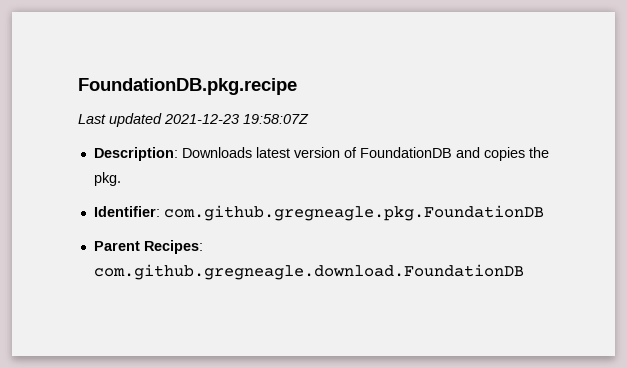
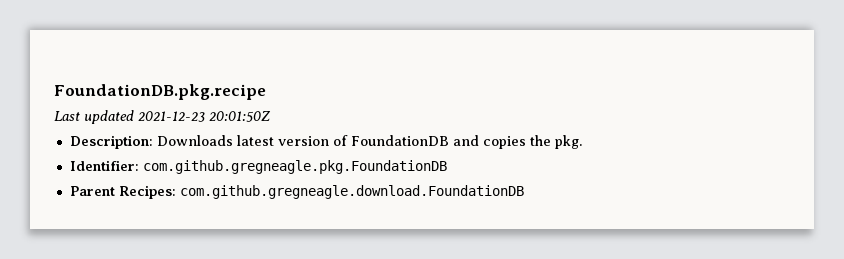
- Last updated 2021-12-23 19:58:07Z
+ Last updated 2021-12-23 20:01:50Z

